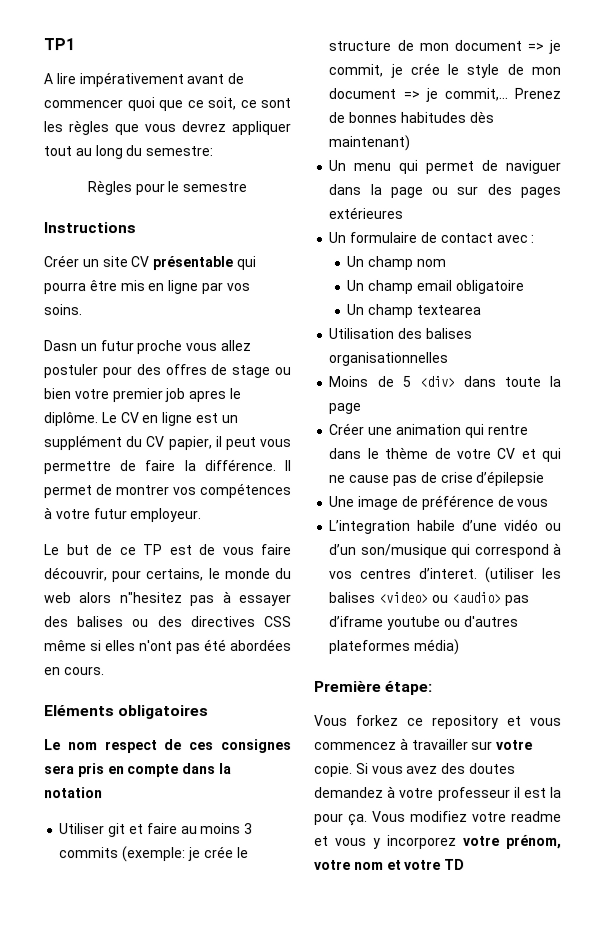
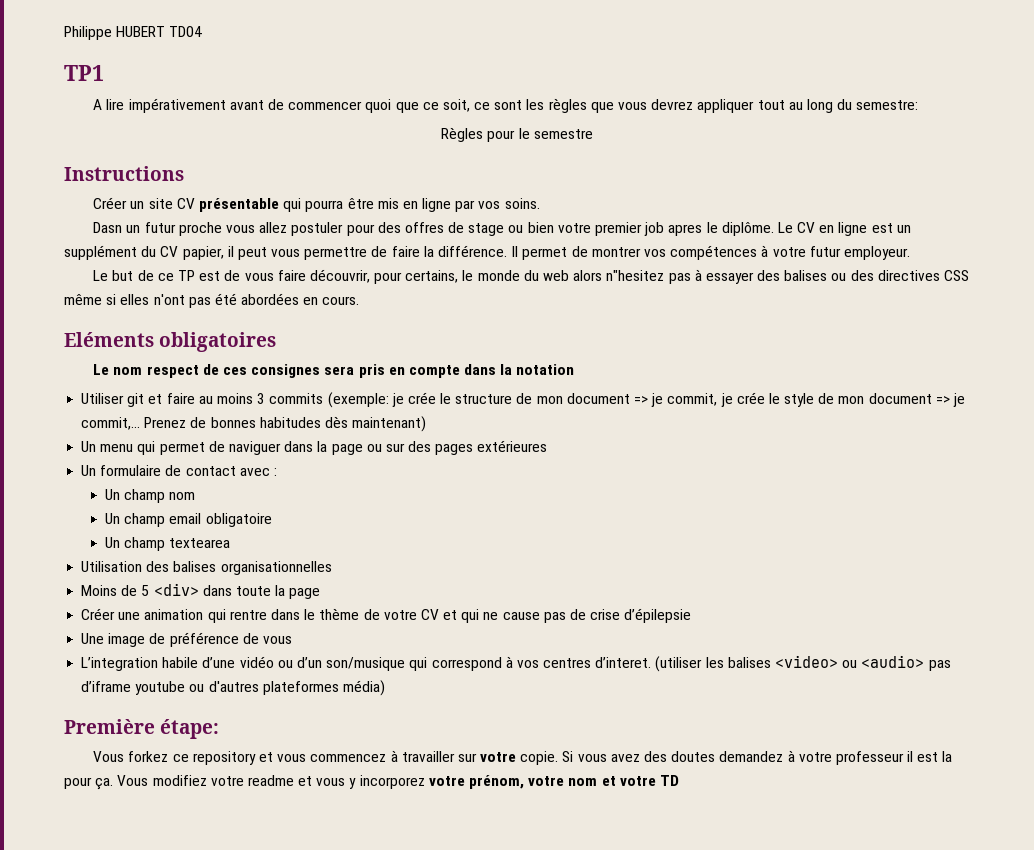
+ Philippe HUBERT TD04

